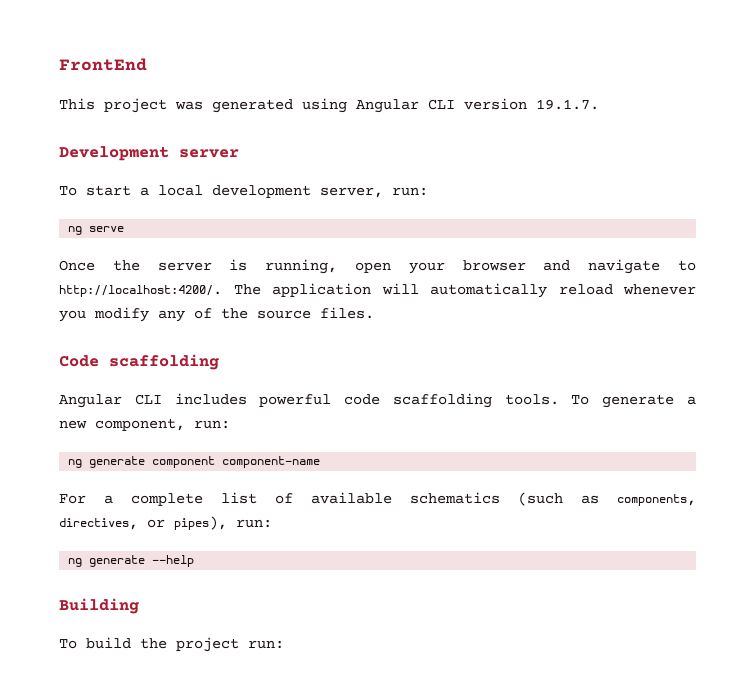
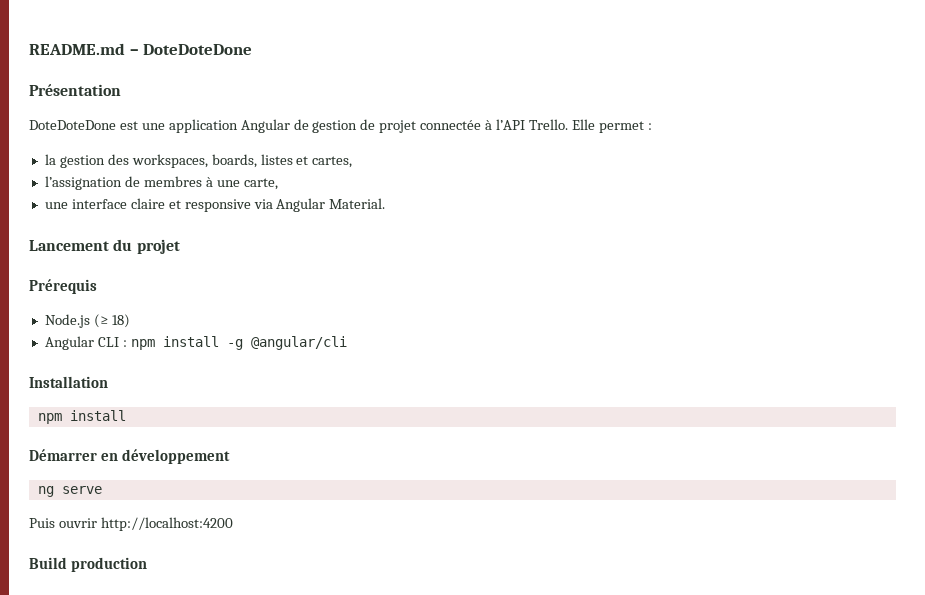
- FrontEnd
- This project was generated using Angular CLI version 19.1.7.
- Development server
- To start a local development server, run:
+ README.md – DoteDoteDone
+ Présentation
+ DoteDoteDone est une application Angular de gestion de projet connectée à l’API Trello. Elle permet :
+ la gestion des workspaces, boards, listes et cartes,
+ l’assignation de membres à une carte,
+ une interface claire et responsive via Angular Material.
+ Lancement du projet
+ Prérequis
+ Node.js (≥ 18)
+ Angular CLI : npm install -g @angular/cli
+ Installation
+ npm install
+ Démarrer en développement
  ng serve
- Once the server is running, open your browser and navigate to http://localhost:4200/. The application will automatically reload whenever you modify any of the source files.
- Code scaffolding
- Angular CLI includes powerful code scaffolding tools. To generate a new component, run:
- ng generate component component-name
- For a complete list of available schematics (such as components, directives, or pipes), run:
- ng generate --help
- Building
- To build the project run:
+ Puis ouvrir http://localhost:4200
+ Build production

